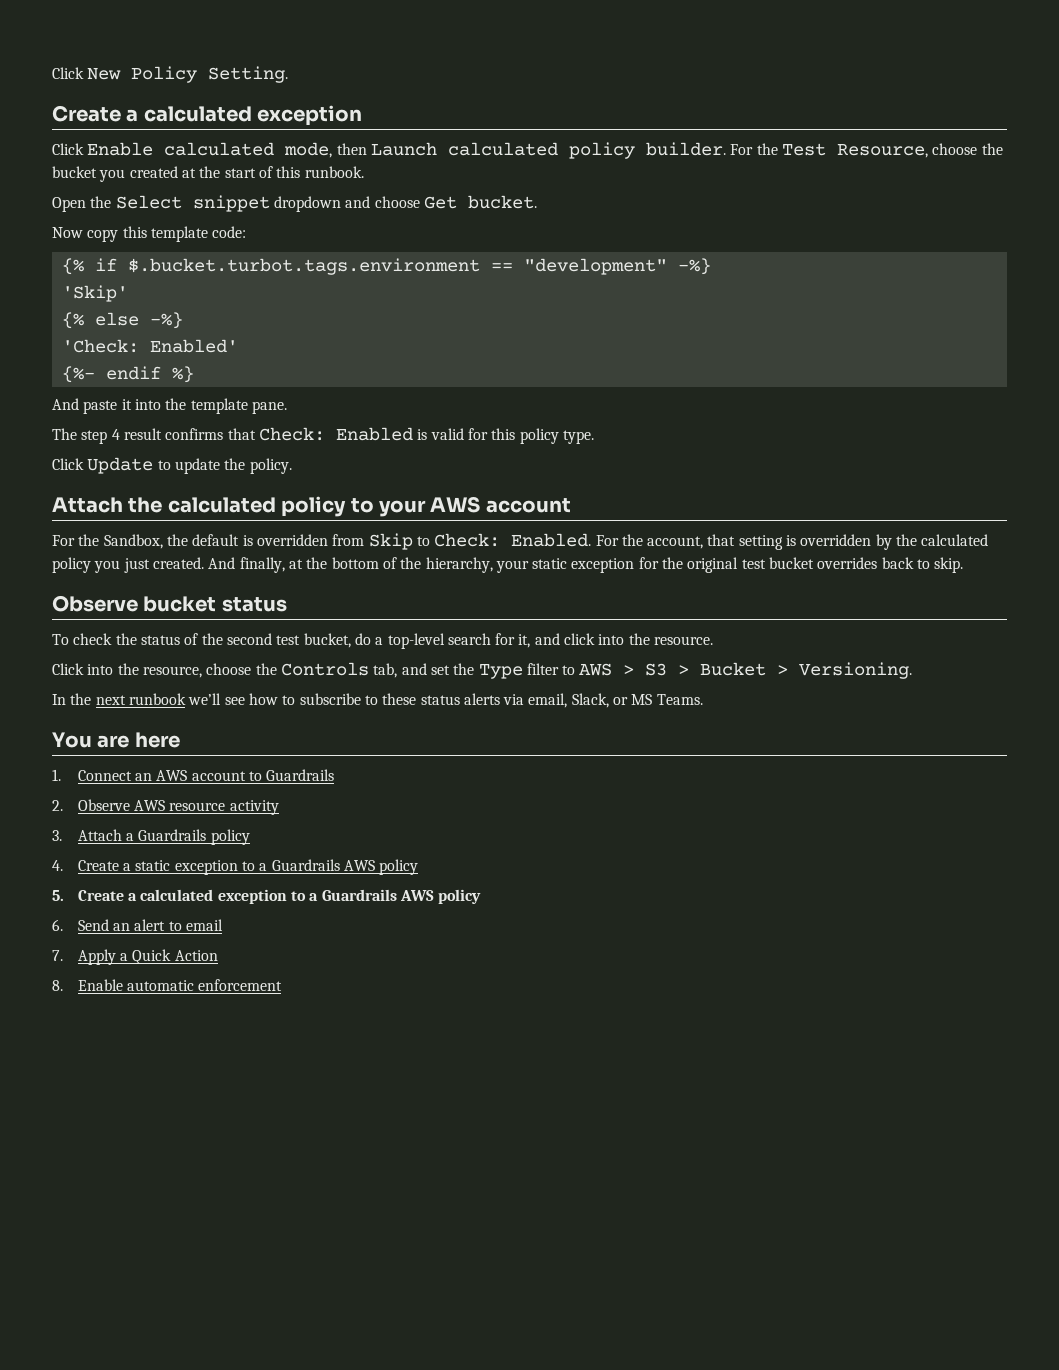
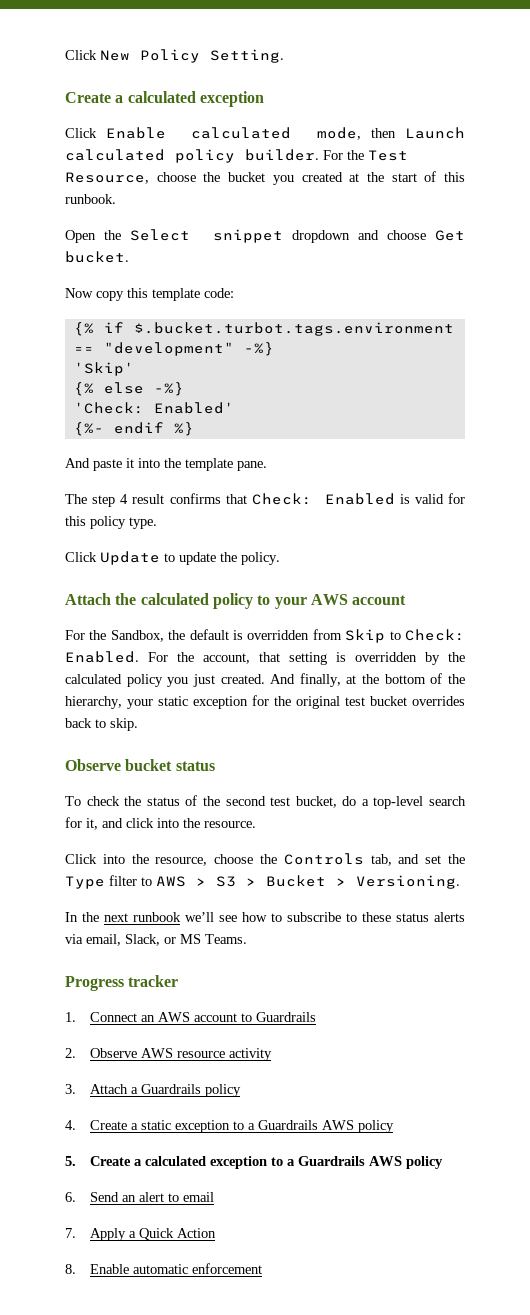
- You are here
+ Progress tracker

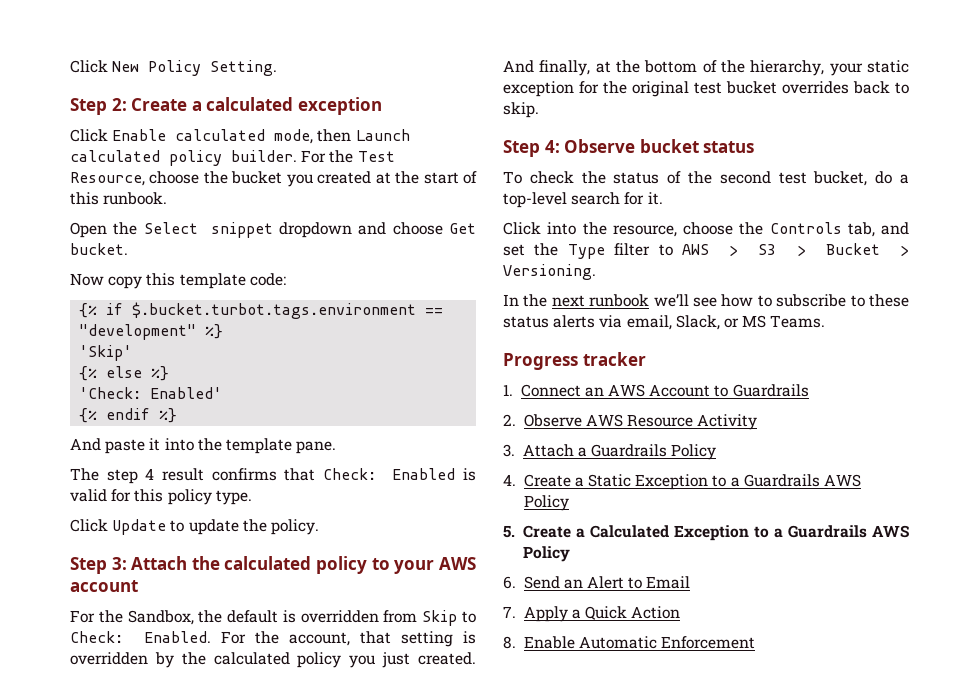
  Click New Policy Setting.
- Create a calculated exception
+ Step 2: Create a calculated exception
- {% if $.bucket.turbot.tags.environment == "development" -%}
+ {% if $.bucket.turbot.tags.environment == "development" %}
- {% else -%}
+ {% else %}
- {%- endif %}
+ {% endif %}
- Attach the calculated policy to your AWS account
+ Step 3: Attach the calculated policy to your AWS account
- Observe bucket status
+ Step 4: Observe bucket status
- To check the status of the second test bucket, do a top-level search for it, and click into the resource.
+ To check the status of the second test bucket, do a top-level search for it.
- 1. Connect an AWS account to Guardrails
+ 1. Connect an AWS Account to Guardrails
- 2. Observe AWS resource activity
+ 2. Observe AWS Resource Activity
- 3. Attach a Guardrails policy
+ 3. Attach a Guardrails Policy
- 4. Create a static exception to a Guardrails AWS policy
+ 4. Create a Static Exception to a Guardrails AWS Policy
- 5. Create a calculated exception to a Guardrails AWS policy
+ 5. Create a Calculated Exception to a Guardrails AWS Policy
- 6. Send an alert to email
+ 6. Send an Alert to Email
- 8. Enable automatic enforcement
+ 8. Enable Automatic Enforcement

